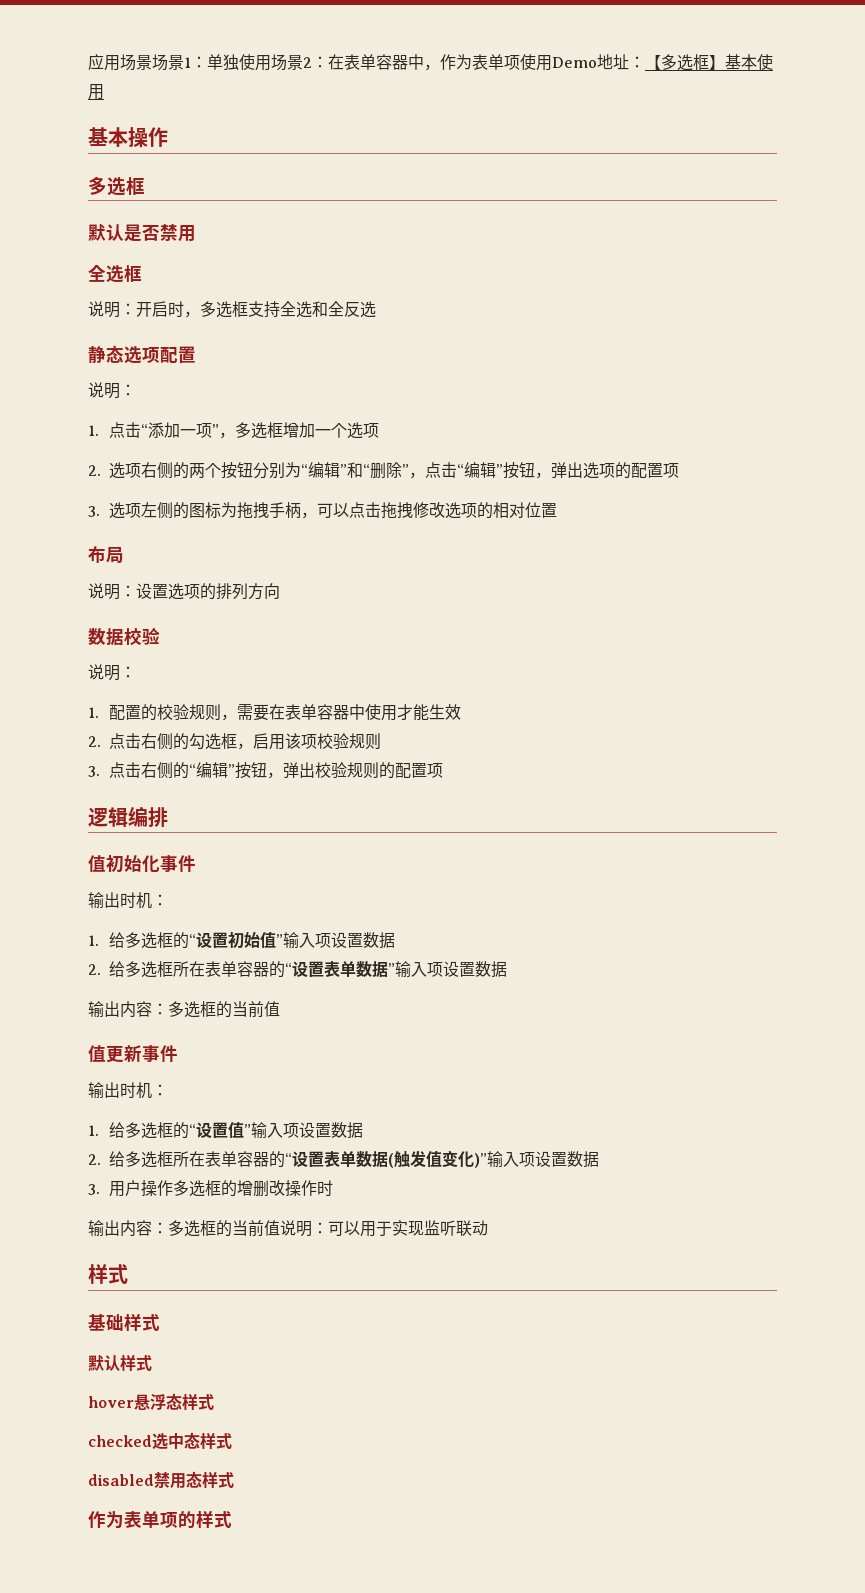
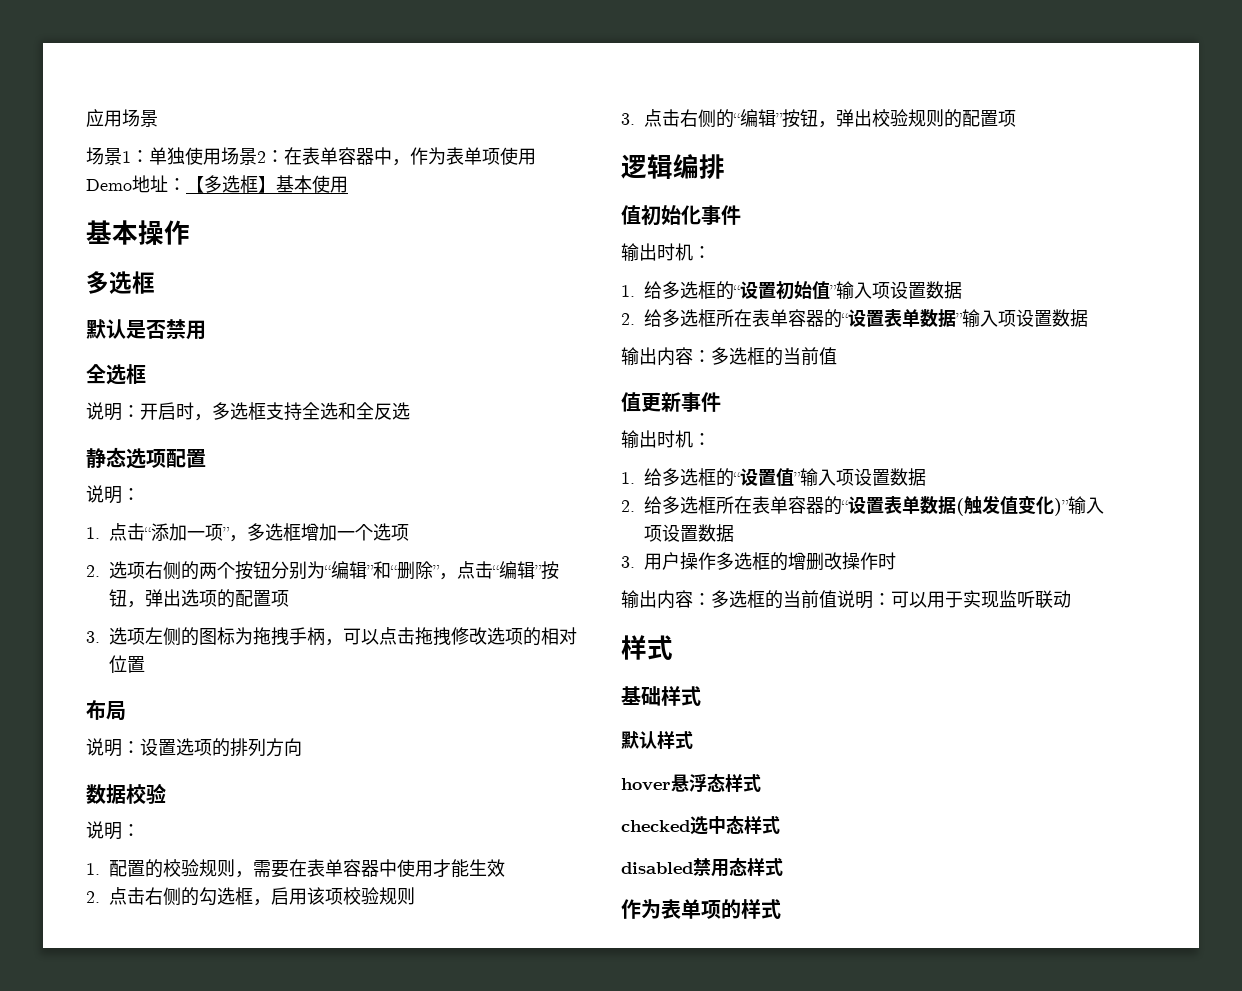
- 应用场景场景1：单独使用场景2：在表单容器中，作为表单项使用Demo地址：【多选框】基本使用
+ 应用场景
+ 场景1：单独使用场景2：在表单容器中，作为表单项使用Demo地址：【多选框】基本使用

